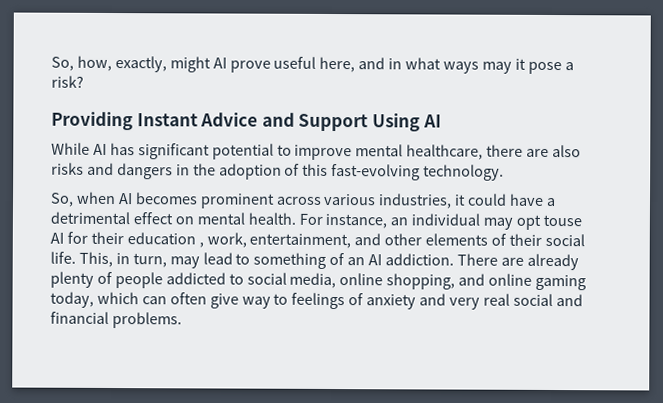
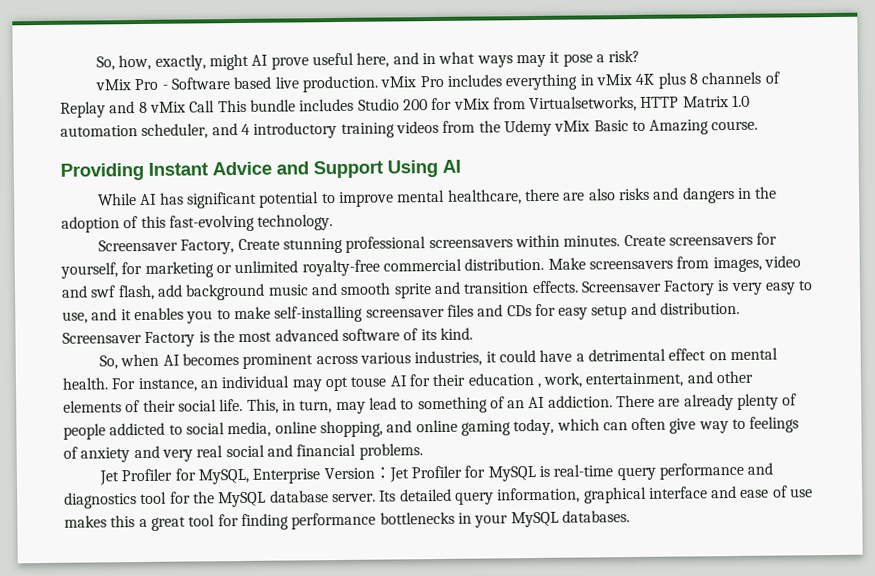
+ vMix Pro - Software based live production. vMix Pro includes everything in vMix 4K plus 8 channels of Replay and 8 vMix Call This bundle includes Studio 200 for vMix from Virtualsetworks, HTTP Matrix 1.0 automation scheduler, and 4 introductory training videos from the Udemy vMix Basic to Amazing course.
+ Screensaver Factory, Create stunning professional screensavers within minutes. Create screensavers for yourself, for marketing or unlimited royalty-free commercial distribution. Make screensavers from images, video and swf flash, add background music and smooth sprite and transition effects. Screensaver Factory is very easy to use, and it enables you to make self-installing screensaver files and CDs for easy setup and distribution. Screensaver Factory is the most advanced software of its kind.
+ Jet Profiler for MySQL, Enterprise Version：Jet Profiler for MySQL is real-time query performance and diagnostics tool for the MySQL database server. Its detailed query information, graphical interface and ease of use makes this a great tool for finding performance bottlenecks in your MySQL databases.

